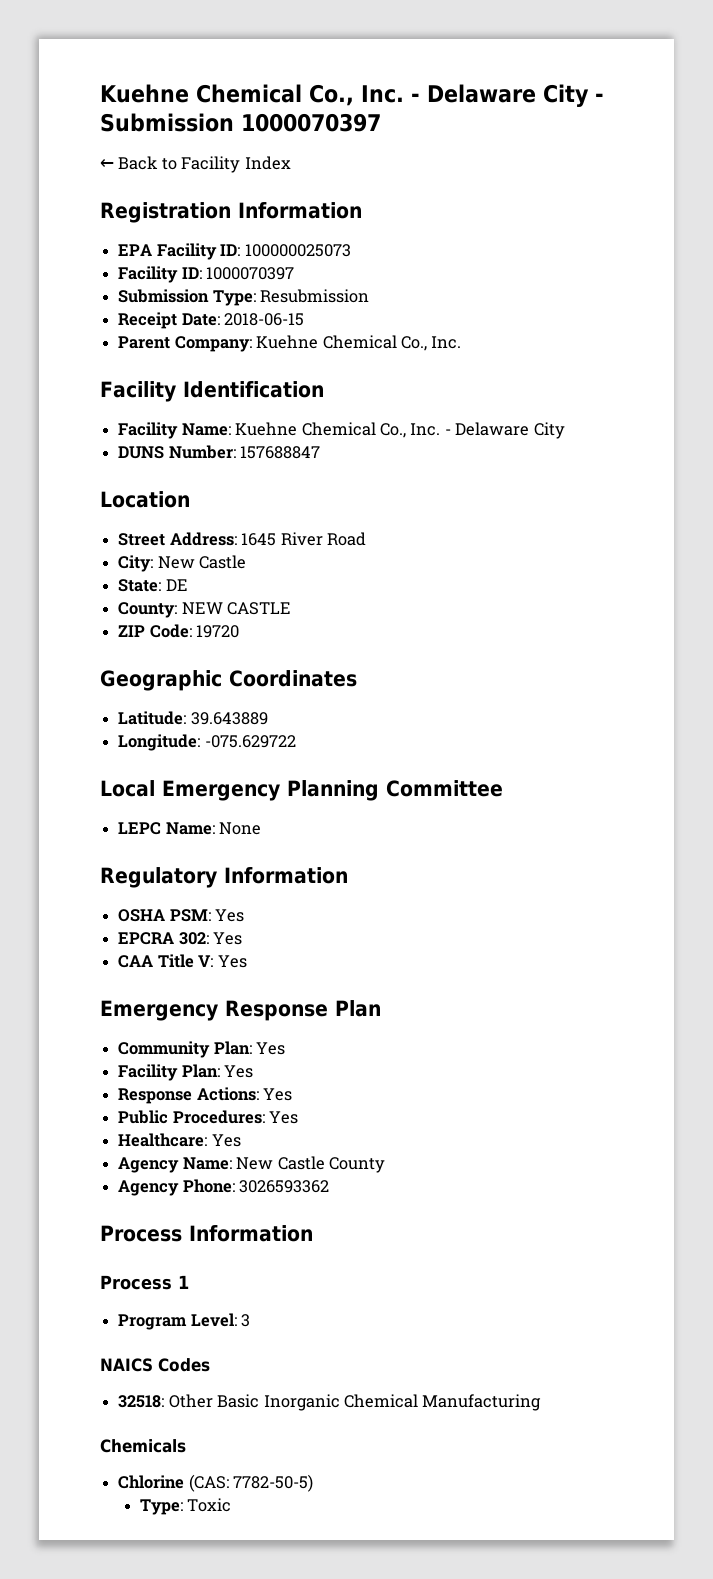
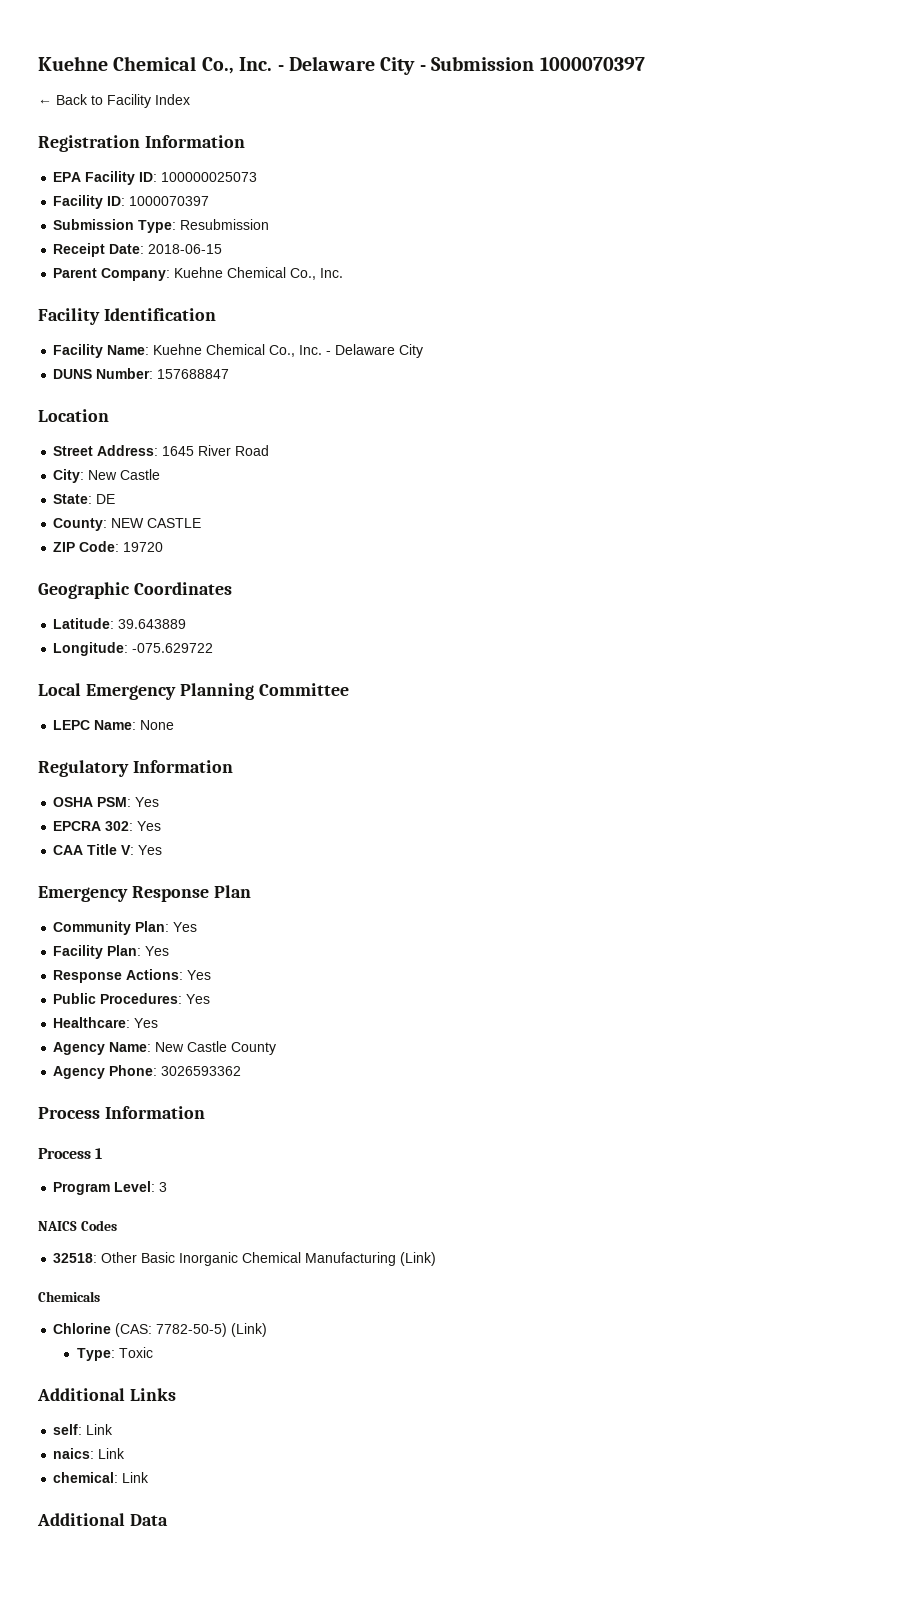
- 32518: Other Basic Inorganic Chemical Manufacturing
+ 32518: Other Basic Inorganic Chemical Manufacturing (Link)
- Chlorine (CAS: 7782-50-5)
+ Chlorine (CAS: 7782-50-5) (Link)
+ Additional Links
+ self: Link
+ naics: Link
+ chemical: Link
+ Additional Data

